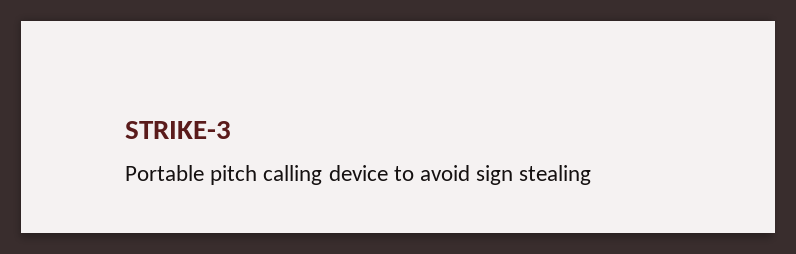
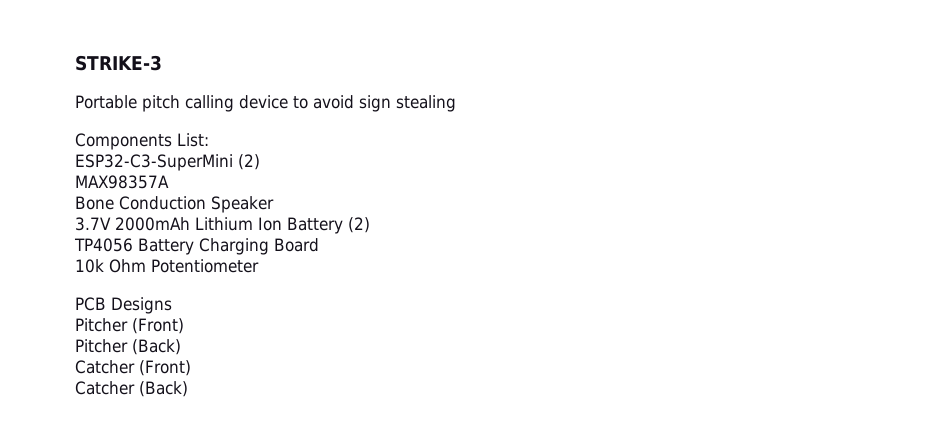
+ Components List:
+ ESP32-C3-SuperMini (2)
+ MAX98357A
+ Bone Conduction Speaker
+ 3.7V 2000mAh Lithium Ion Battery (2)
+ TP4056 Battery Charging Board
+ 10k Ohm Potentiometer
+ PCB Designs
+ Pitcher (Front)
+ Pitcher (Back)
+ Catcher (Front)
+ Catcher (Back)

